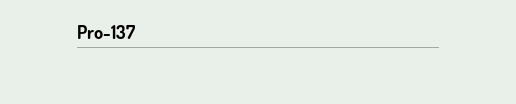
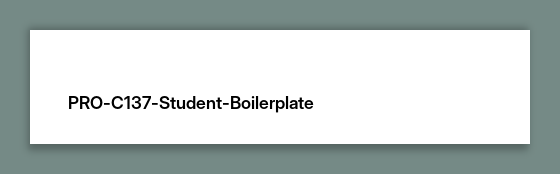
- Pro-137
+ PRO-C137-Student-Boilerplate

